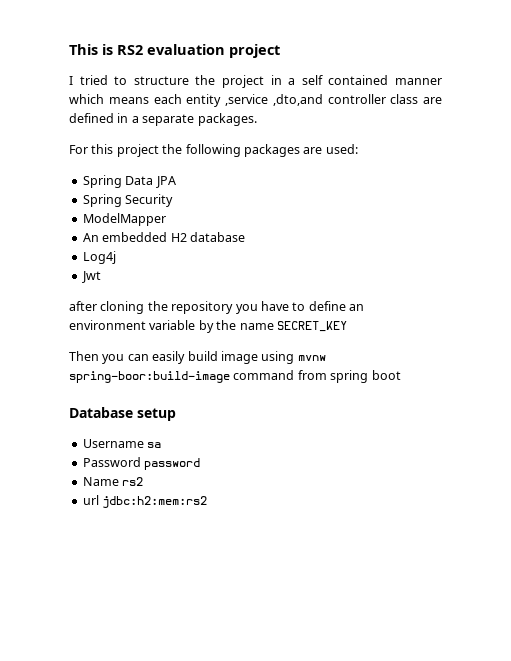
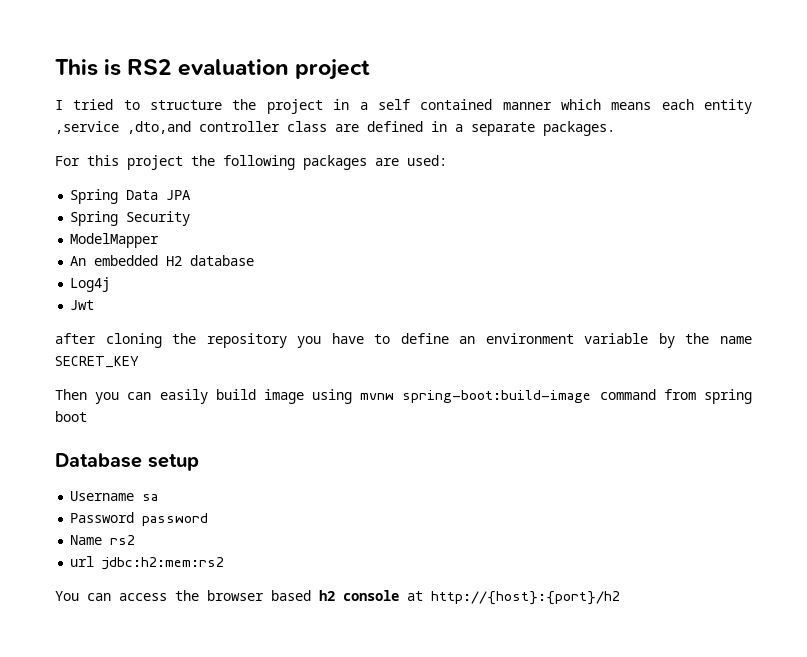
- Then you can easily build image using mvnw spring-boor:build-image command from spring boot
+ Then you can easily build image using mvnw spring-boot:build-image command from spring boot
+ You can access the browser based h2 console at http://{host}:{port}/h2

